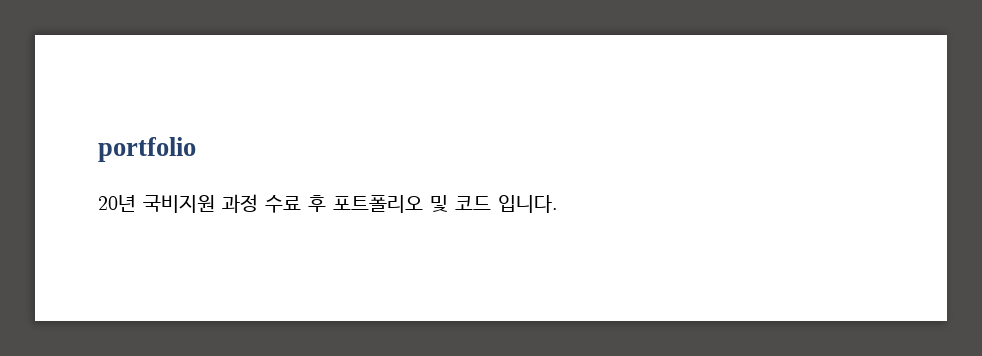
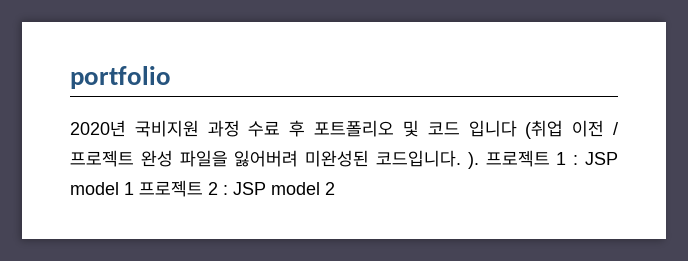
- 20년 국비지원 과정 수료 후 포트폴리오 및 코드 입니다.
+ 2020년 국비지원 과정 수료 후 포트폴리오 및 코드 입니다 (취업 이전 / 프로젝트 완성 파일을 잃어버려 미완성된 코드입니다. ). 프로젝트 1 : JSP model 1 프로젝트 2 : JSP model 2

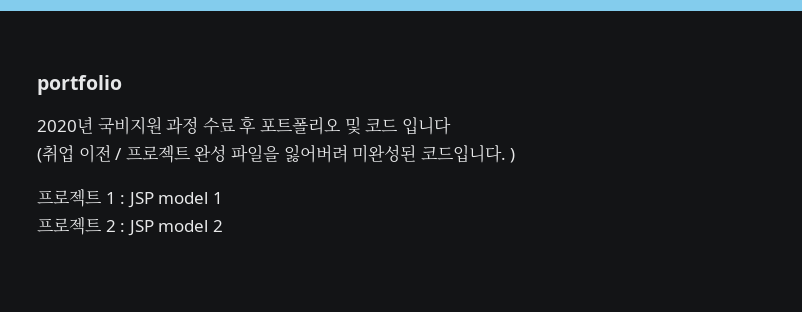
- 2020년 국비지원 과정 수료 후 포트폴리오 및 코드 입니다 (취업 이전 / 프로젝트 완성 파일을 잃어버려 미완성된 코드입니다. ). 프로젝트 1 : JSP model 1 프로젝트 2 : JSP model 2
+ 2020년 국비지원 과정 수료 후 포트폴리오 및 코드 입니다
+ (취업 이전 / 프로젝트 완성 파일을 잃어버려 미완성된 코드입니다. )
+ 프로젝트 1 : JSP model 1
+ 프로젝트 2 : JSP model 2

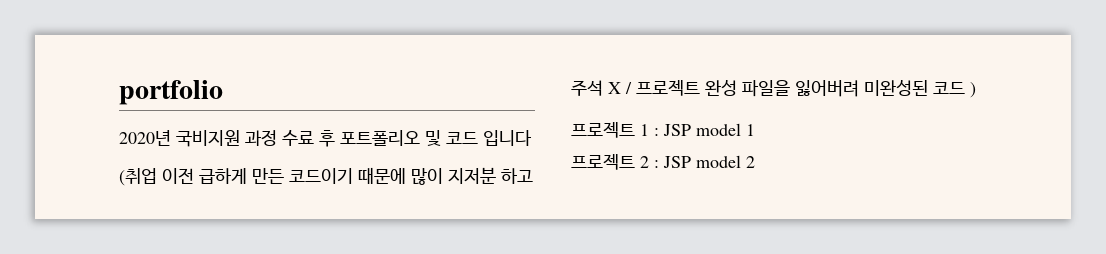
- (취업 이전 / 프로젝트 완성 파일을 잃어버려 미완성된 코드입니다. )
+ (취업 이전 급하게 만든 코드이기 때문에 많이 지저분 하고 주석 X / 프로젝트 완성 파일을 잃어버려 미완성된 코드 )

